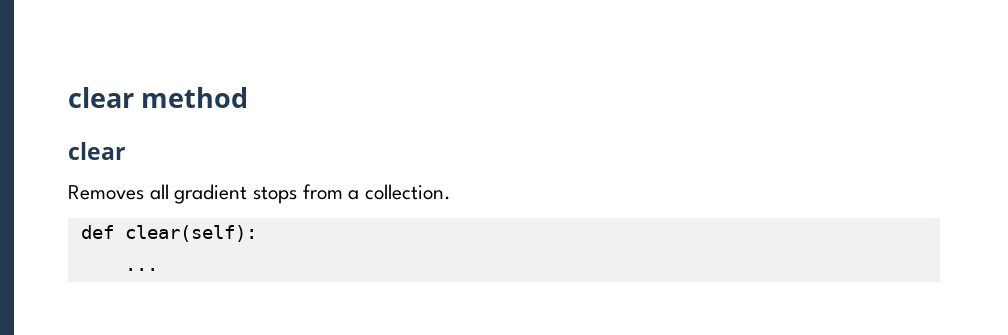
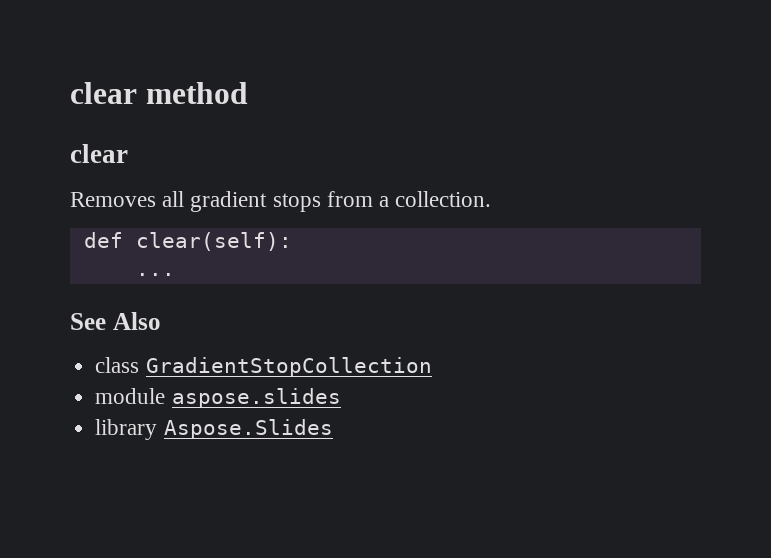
+ See Also
+ class GradientStopCollection
+ module aspose.slides
+ library Aspose.Slides

